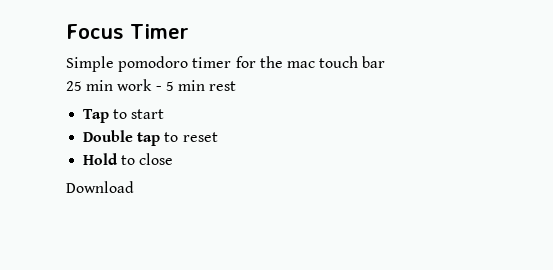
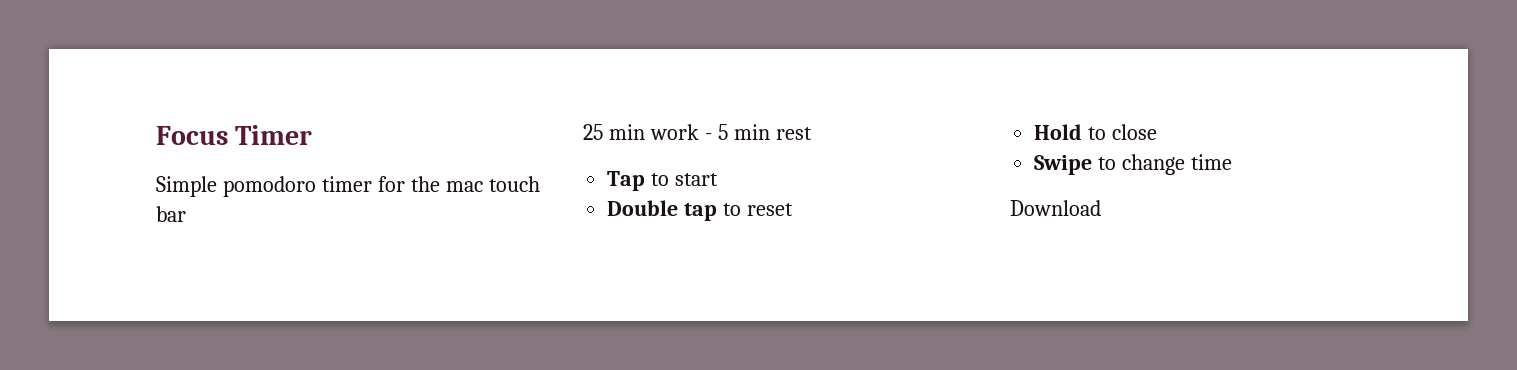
+ Swipe to change time

